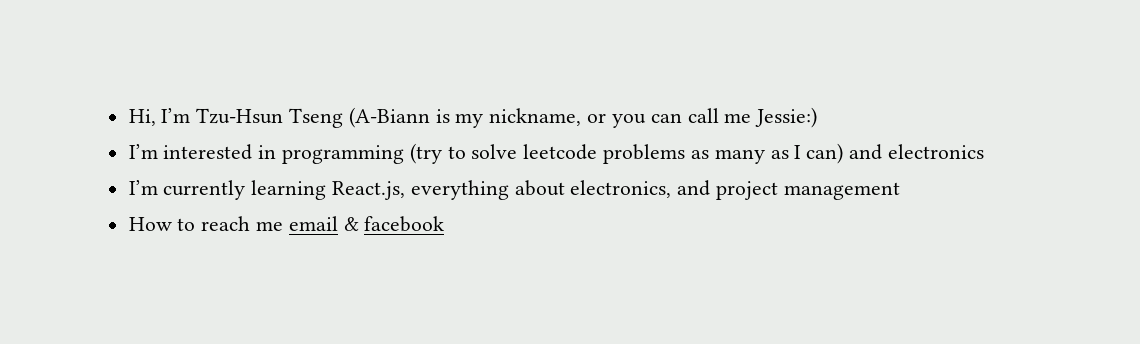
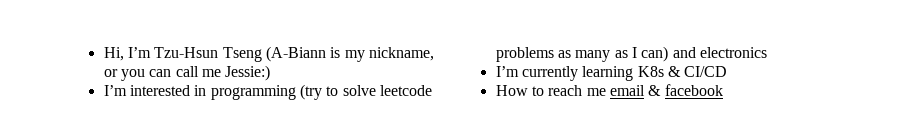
- I’m currently learning React.js, everything about electronics, and project management
+ I’m currently learning K8s & CI/CD

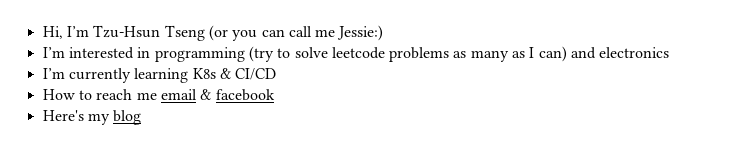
- Hi, I’m Tzu-Hsun Tseng (A-Biann is my nickname, or you can call me Jessie:)
+ Hi, I’m Tzu-Hsun Tseng (or you can call me Jessie:)
+ Here's my blog

